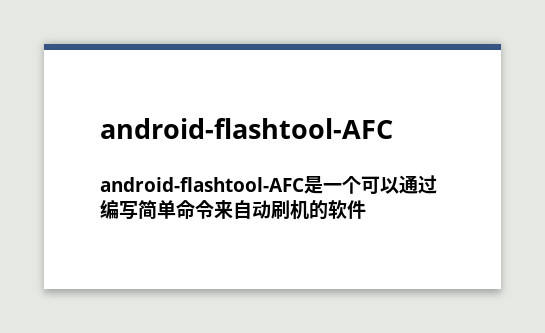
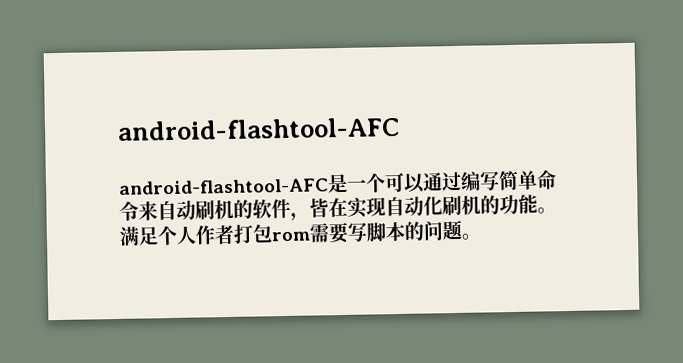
- android-flashtool-AFC是一个可以通过编写简单命令来自动刷机的软件
+ android-flashtool-AFC是一个可以通过编写简单命令来自动刷机的软件，皆在实现自动化刷机的功能。满足个人作者打包rom需要写脚本的问题。

